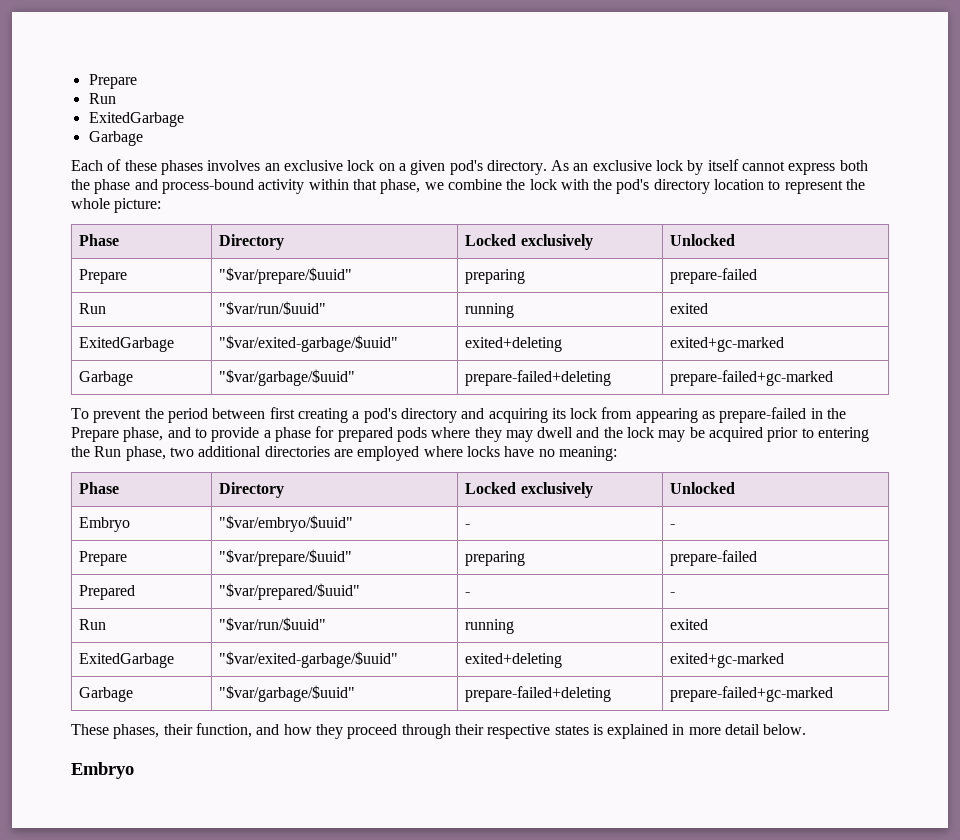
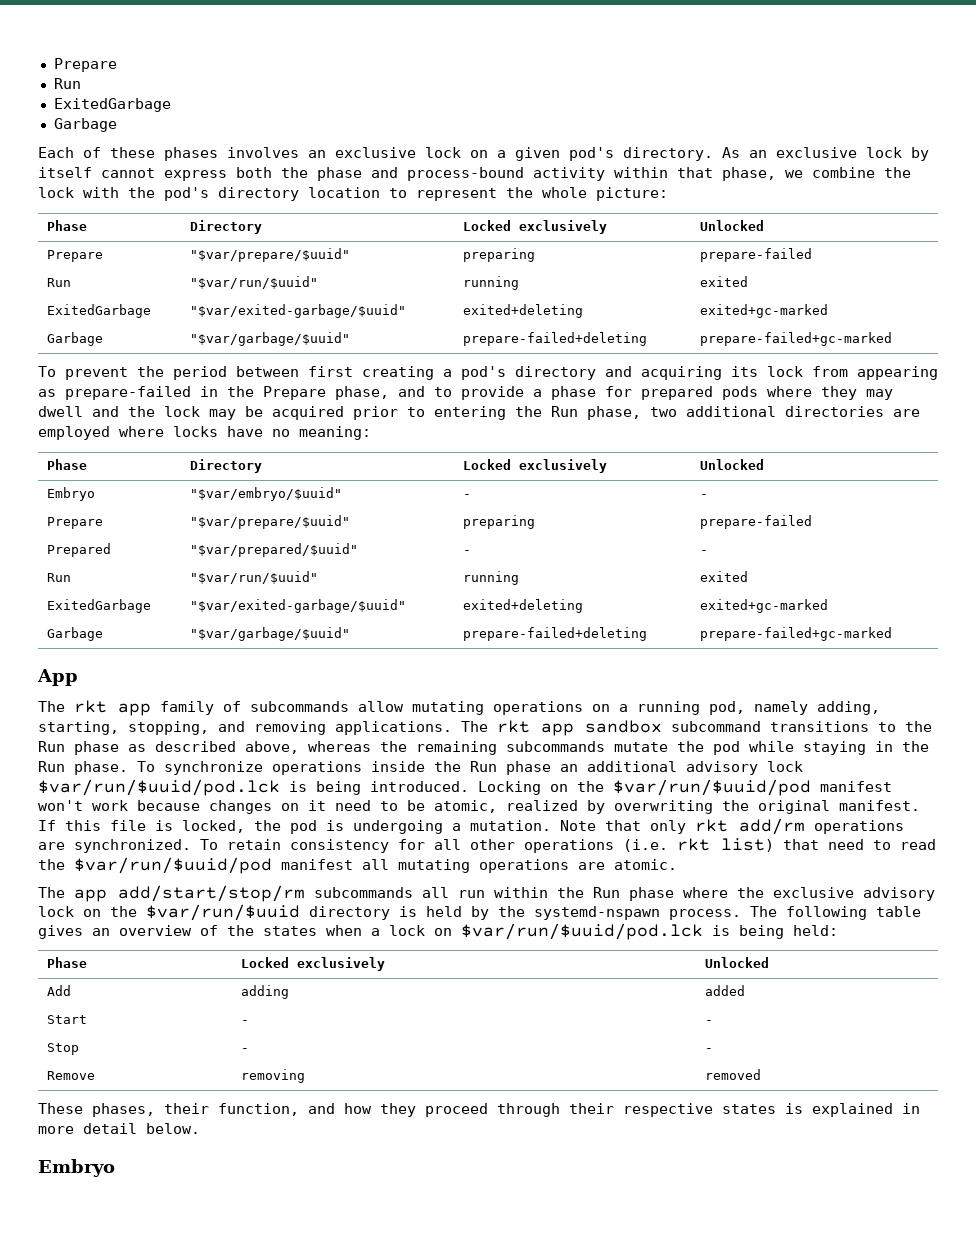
+ App
+ The rkt app family of subcommands allow mutating operations on a running pod, namely adding, starting, stopping, and removing applications. The rkt app sandbox subcommand transitions to the Run phase as described above, whereas the remaining subcommands mutate the pod while staying in the Run phase. To synchronize operations inside the Run phase an additional advisory lock $var/run/$uuid/pod.lck is being introduced. Locking on the $var/run/$uuid/pod manifest won't work because changes on it need to be atomic, realized by overwriting the original manifest. If this file is locked, the pod is undergoing a mutation. Note that only rkt add/rm operations are synchronized. To retain consistency for all other operations (i.e. rkt list) that need to read the $var/run/$uuid/pod manifest all mutating operations are atomic.
+ The app add/start/stop/rm subcommands all run within the Run phase where the exclusive advisory lock on the $var/run/$uuid directory is held by the systemd-nspawn process. The following table gives an overview of the states when a lock on $var/run/$uuid/pod.lck is being held:
+ Phase | Locked exclusively | Unlocked
+ Add | adding | added
+ Start | - | -
+ Stop | - | -
+ Remove | removing | removed

